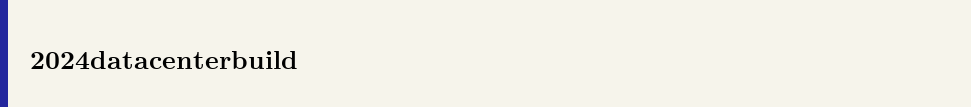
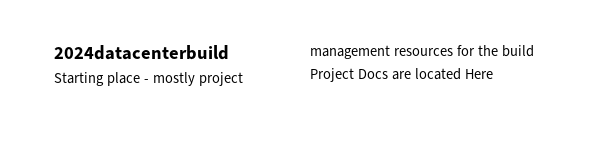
+ Starting place - mostly project management resources for the build
+ Project Docs are located Here

